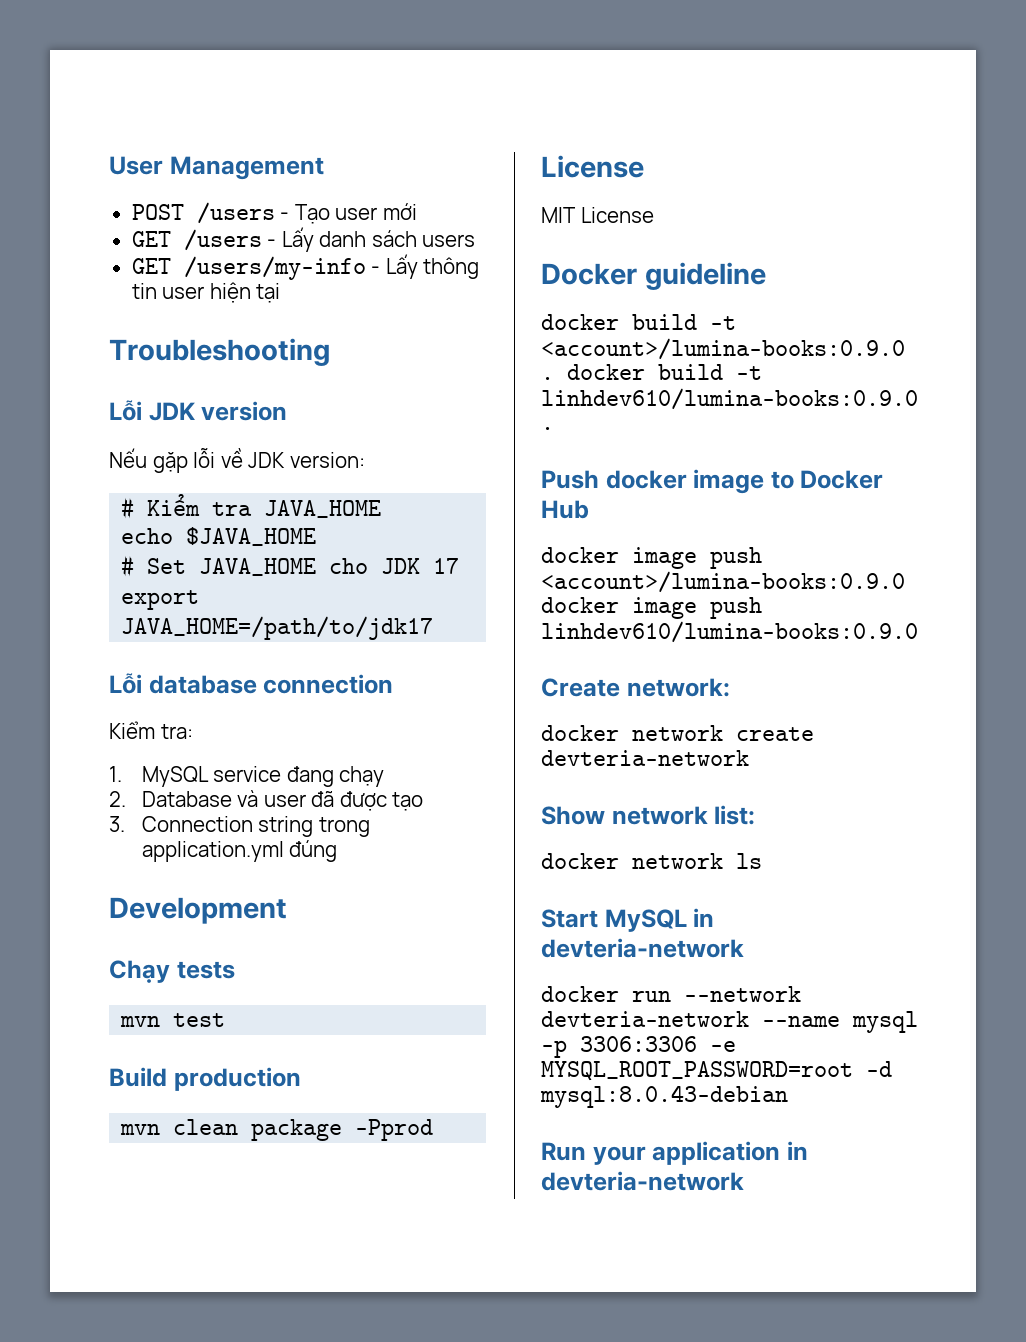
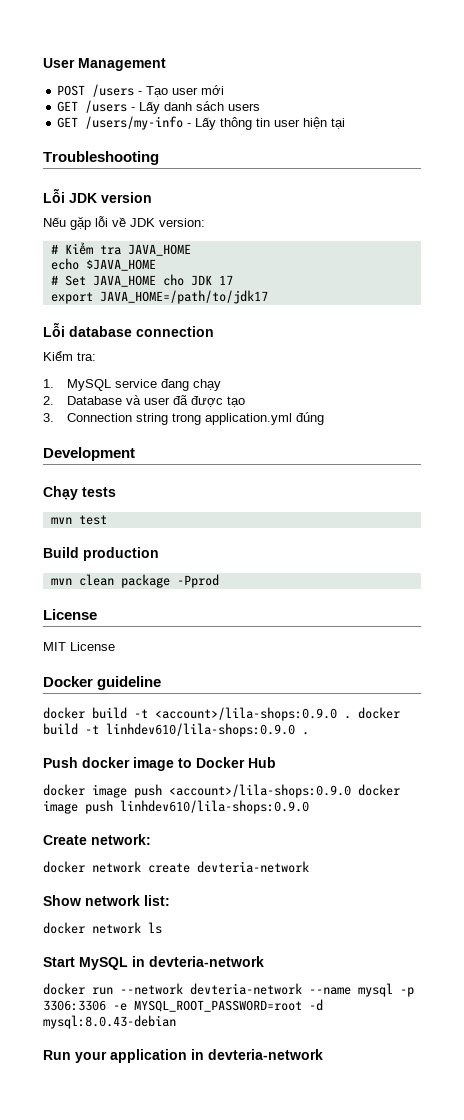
- docker build -t <account>/lumina-books:0.9.0 . docker build -t linhdev610/lumina-books:0.9.0 .
+ docker build -t <account>/lila-shops:0.9.0 . docker build -t linhdev610/lila-shops:0.9.0 .
- docker image push <account>/lumina-books:0.9.0 docker image push linhdev610/lumina-books:0.9.0
+ docker image push <account>/lila-shops:0.9.0 docker image push linhdev610/lila-shops:0.9.0

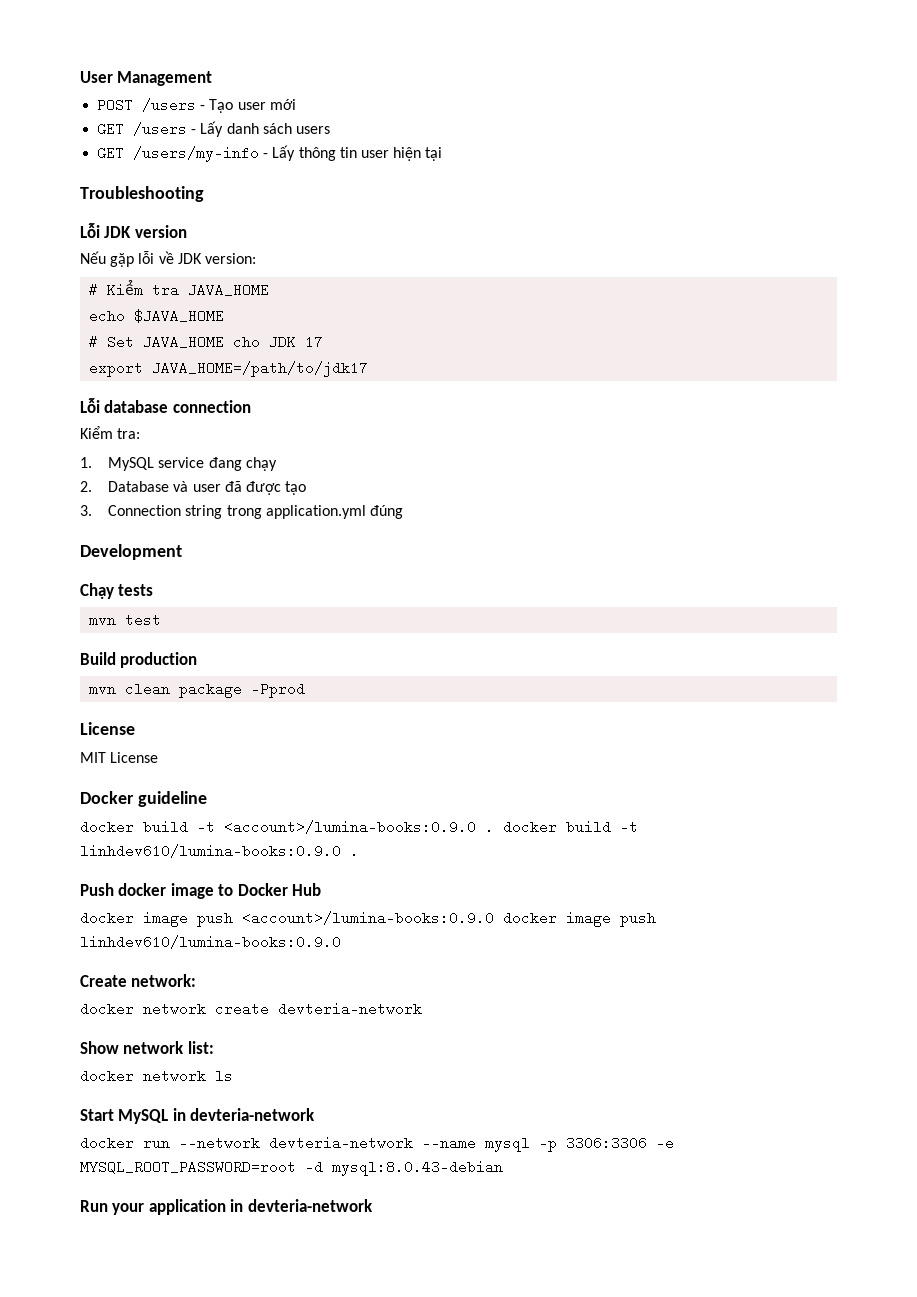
- docker build -t <account>/lila-shops:0.9.0 . docker build -t linhdev610/lila-shops:0.9.0 .
+ docker build -t <account>/lumina-books:0.9.0 . docker build -t linhdev610/lumina-books:0.9.0 .
- docker image push <account>/lila-shops:0.9.0 docker image push linhdev610/lila-shops:0.9.0
+ docker image push <account>/lumina-books:0.9.0 docker image push linhdev610/lumina-books:0.9.0

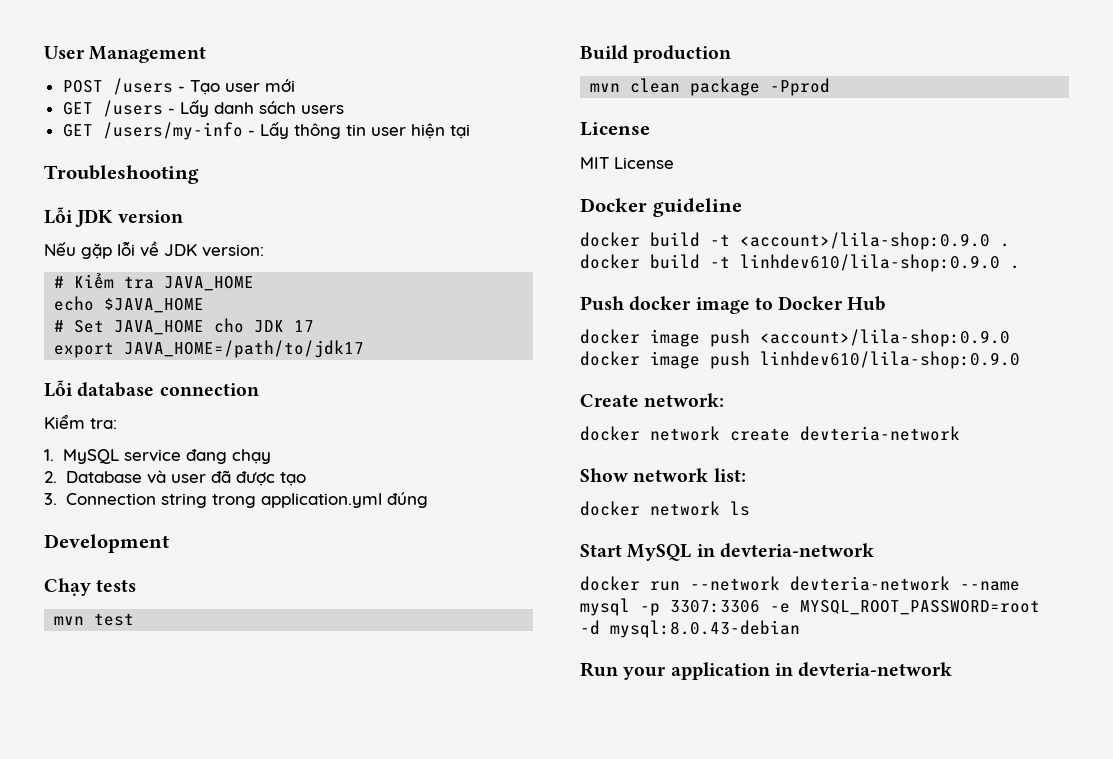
- docker build -t <account>/lumina-books:0.9.0 . docker build -t linhdev610/lumina-books:0.9.0 .
+ docker build -t <account>/lila-shop:0.9.0 . docker build -t linhdev610/lila-shop:0.9.0 .
- docker image push <account>/lumina-books:0.9.0 docker image push linhdev610/lumina-books:0.9.0
+ docker image push <account>/lila-shop:0.9.0 docker image push linhdev610/lila-shop:0.9.0
- docker run --network devteria-network --name mysql -p 3306:3306 -e MYSQL_ROOT_PASSWORD=root -d mysql:8.0.43-debian
+ docker run --network devteria-network --name mysql -p 3307:3306 -e MYSQL_ROOT_PASSWORD=root -d mysql:8.0.43-debian

